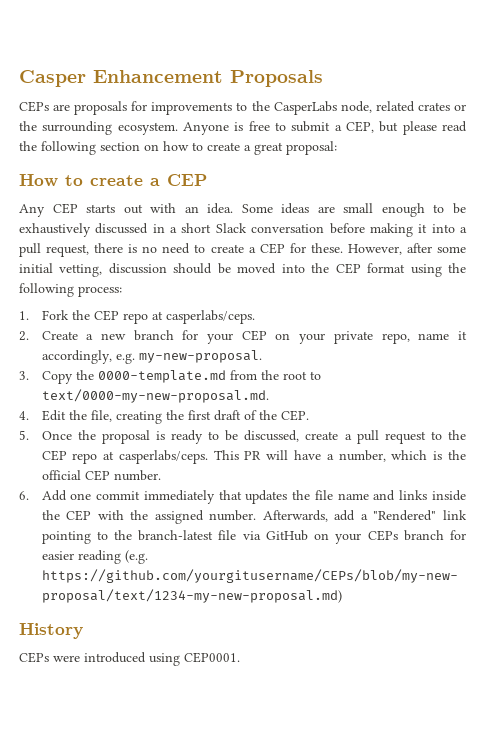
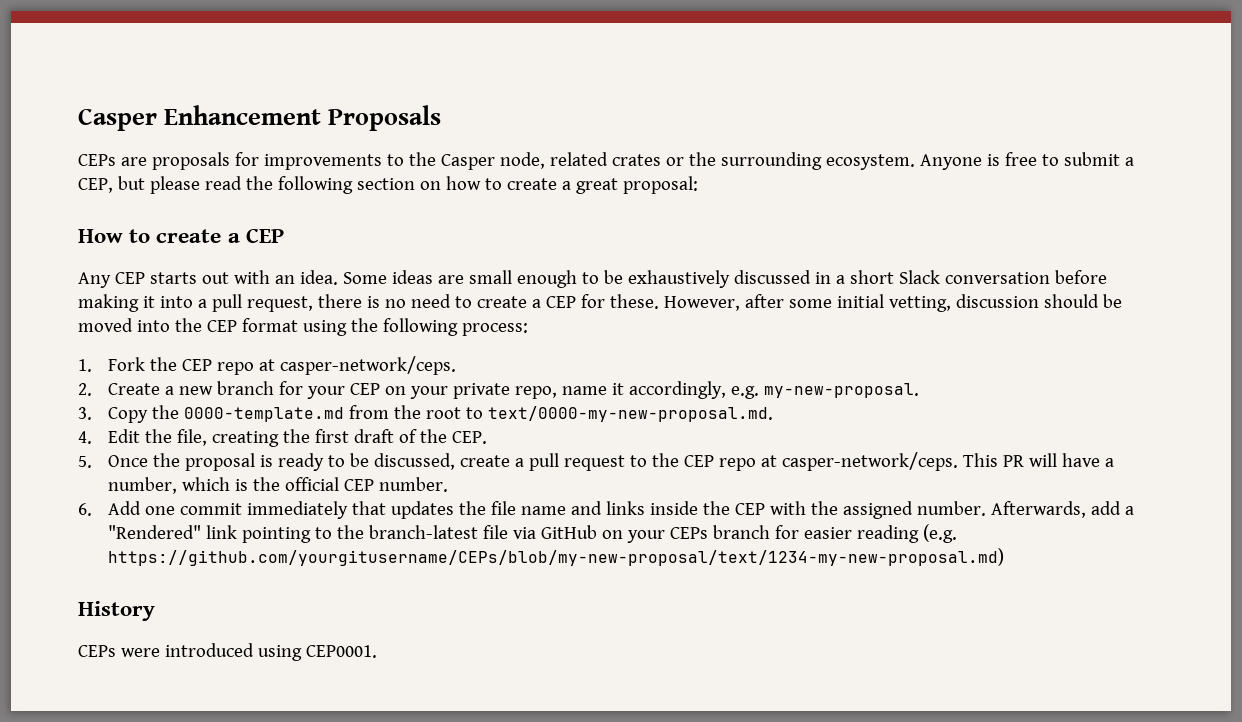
- CEPs are proposals for improvements to the CasperLabs node, related crates or the surrounding ecosystem.
+ CEPs are proposals for improvements to the Casper node, related crates or the surrounding ecosystem.
- 1. Fork the CEP repo at casperlabs/ceps.
+ 1. Fork the CEP repo at casper-network/ceps.
- 5. Once the proposal is ready to be discussed, create a pull request to the CEP repo at casperlabs/ceps.
+ 5. Once the proposal is ready to be discussed, create a pull request to the CEP repo at casper-network/ceps.

